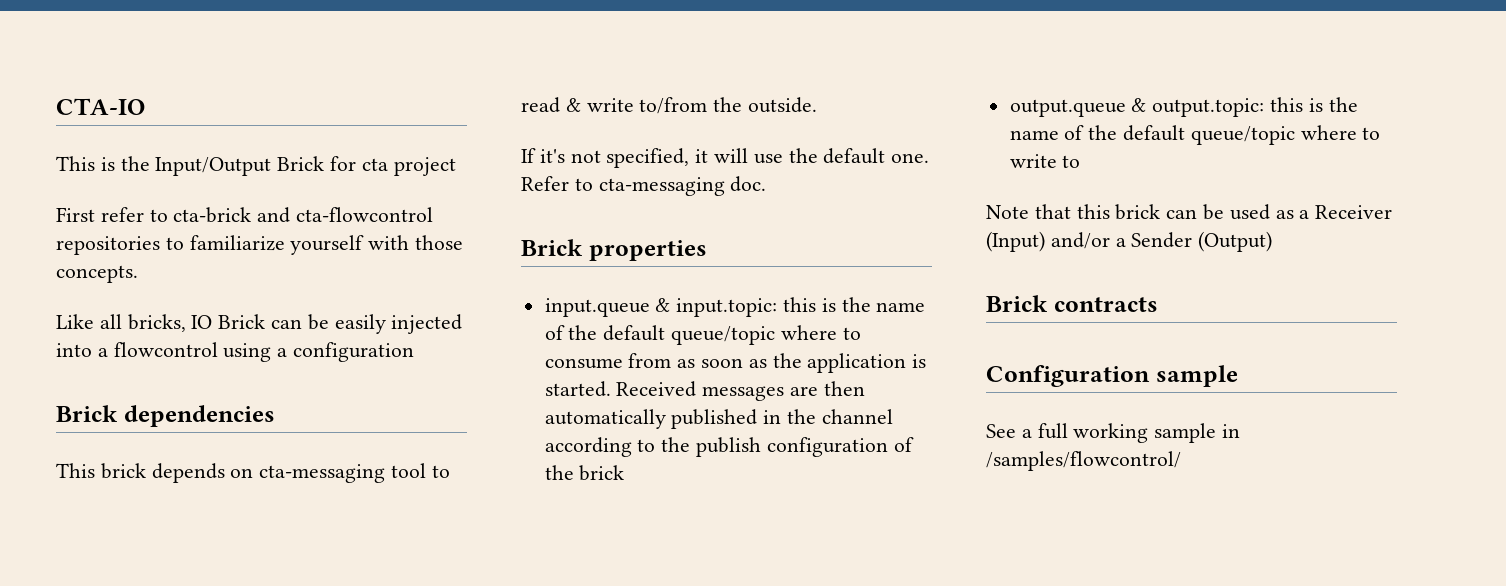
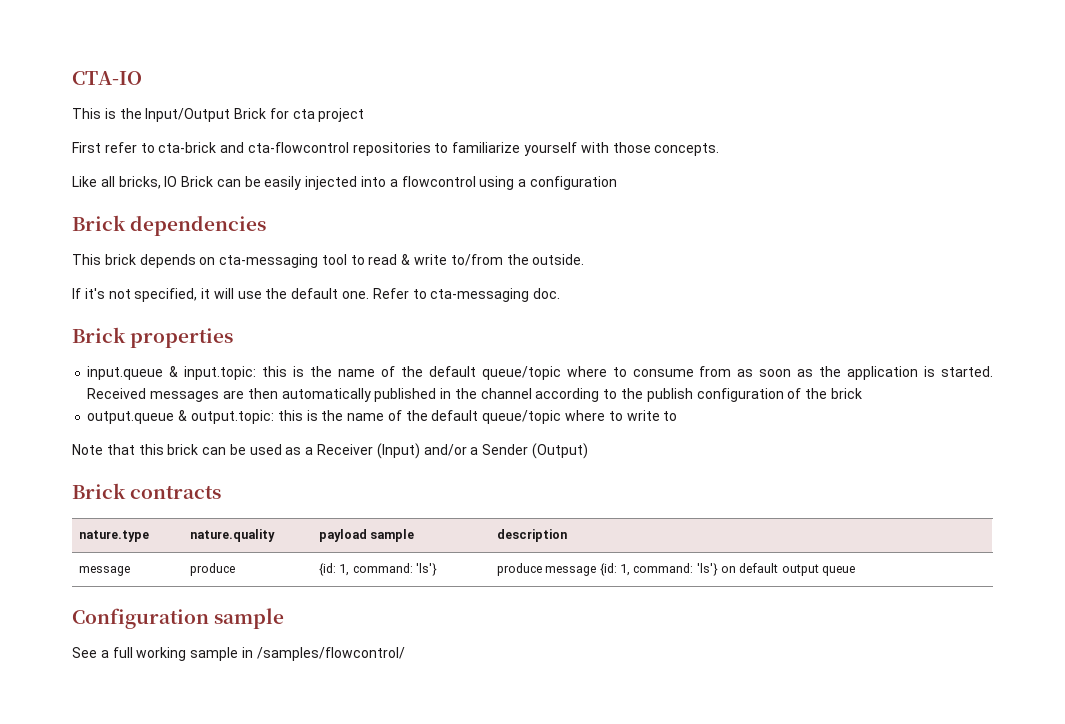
+ nature.type | nature.quality | payload sample | description
+ message | produce | {id: 1, command: 'ls'} | produce message {id: 1, command: 'ls'} on default output queue

